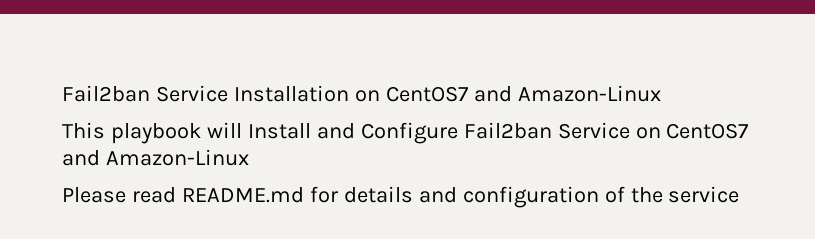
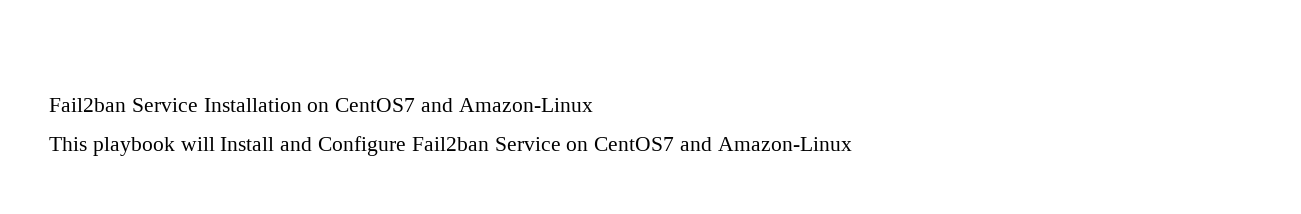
- Please read README.md for details and configuration of the service

